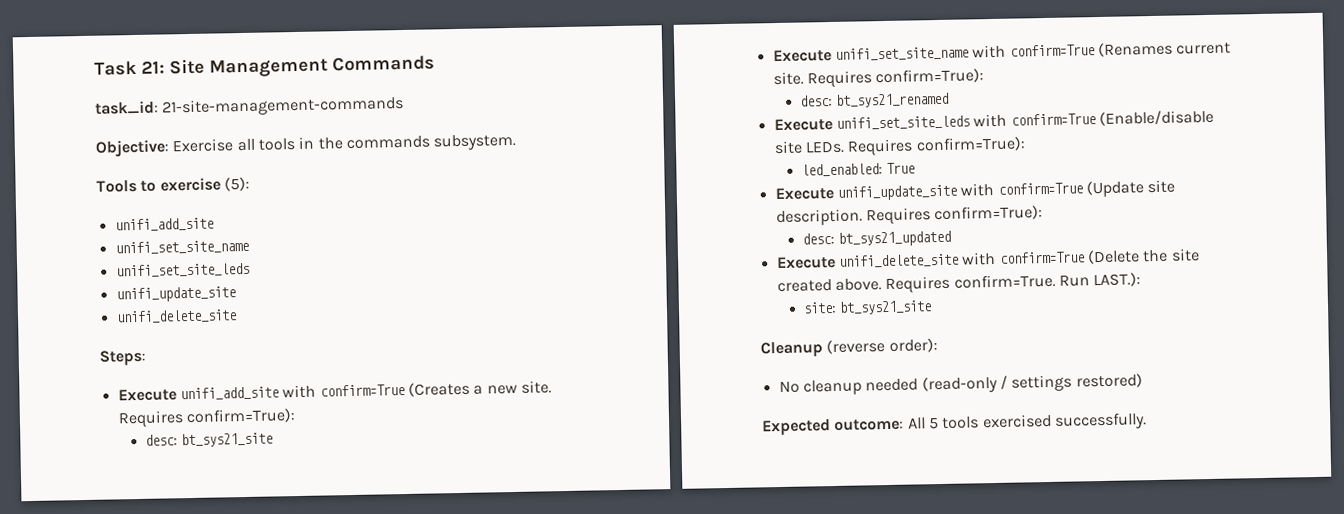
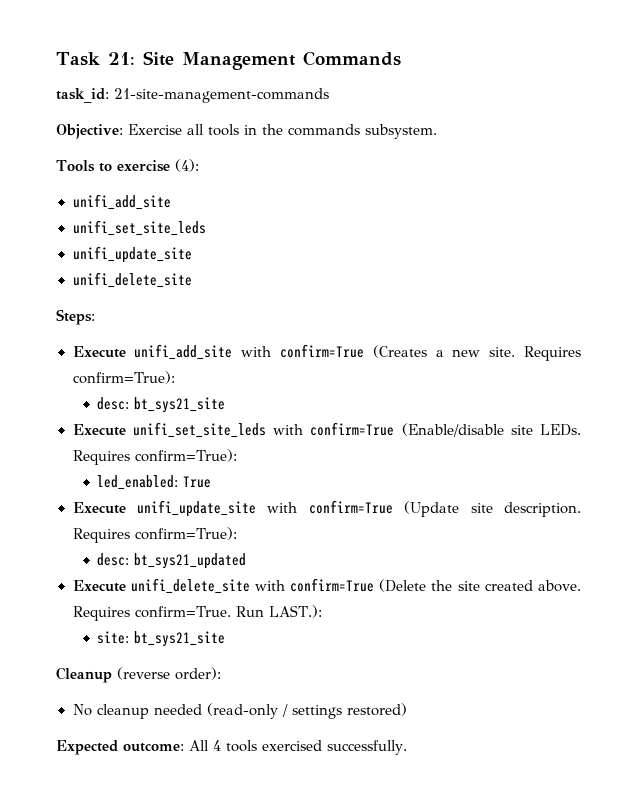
- Tools to exercise (5):
+ Tools to exercise (4):
  unifi_add_site
- unifi_set_site_name
- Execute unifi_set_site_name with confirm=True (Renames current site. Requires confirm=True):
- desc: bt_sys21_renamed
- Expected outcome: All 5 tools exercised successfully.
+ Expected outcome: All 4 tools exercised successfully.

